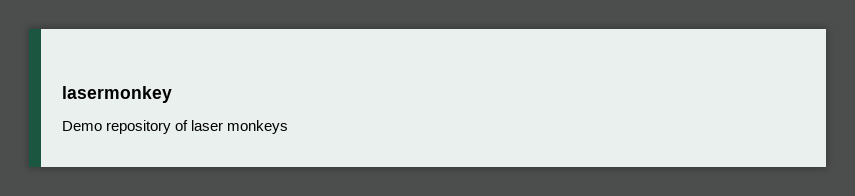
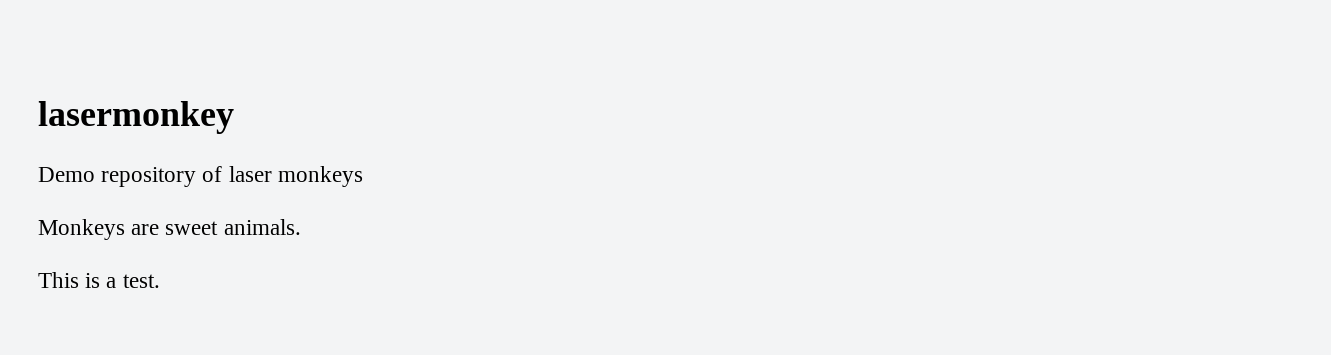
+ Monkeys are sweet animals.
+ This is a test.

